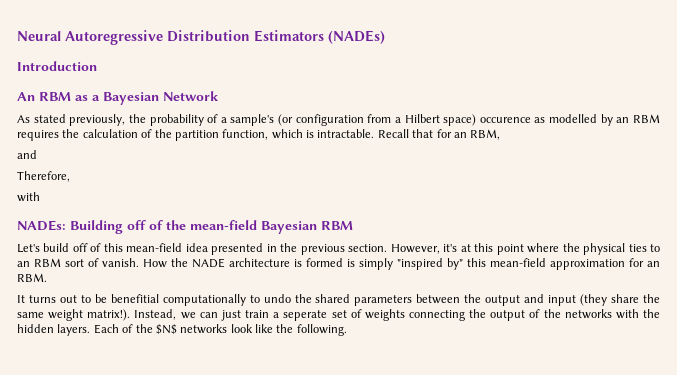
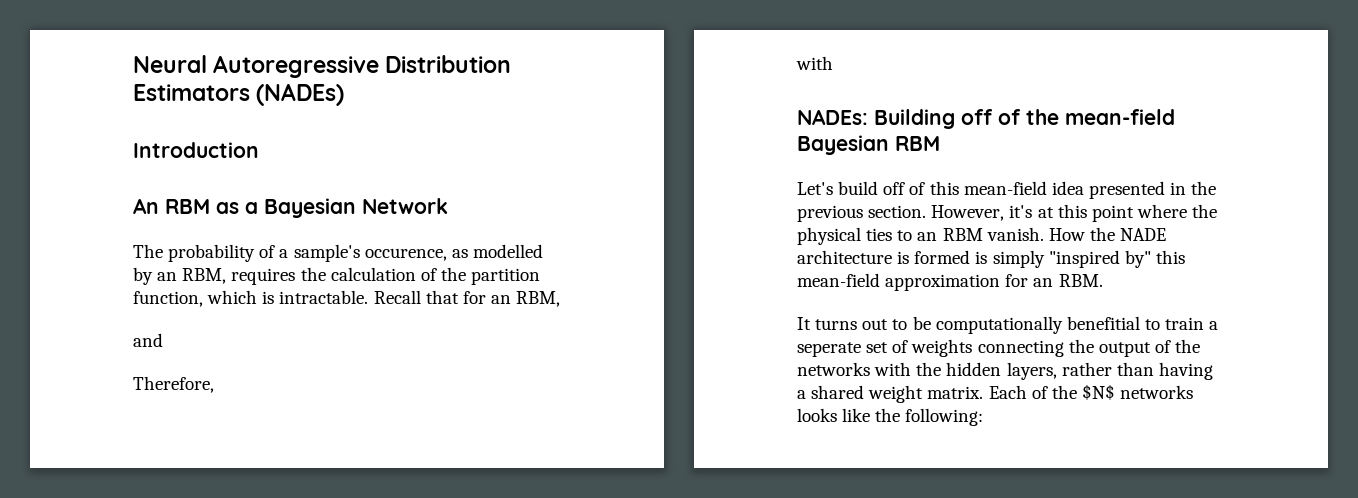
- As stated previously, the probability of a sample's (or configuration from a Hilbert space) occurence as modelled by an RBM requires the calculation of the partition function, which is intractable.
+ The probability of a sample's occurence, as modelled by an RBM, requires the calculation of the partition function, which is intractable.
- However, it's at this point where the physical ties to an RBM sort of vanish.
+ However, it's at this point where the physical ties to an RBM vanish.
- It turns out to be benefitial computationally to undo the shared parameters between the output and input (they share the same weight matrix!). Instead, we can just train a seperate set of weights connecting the output of the networks with the hidden layers.
+ It turns out to be computationally benefitial to train a seperate set of weights connecting the output of the networks with the hidden layers, rather than having a shared weight matrix.
- Each of the $N$ networks look like the following.
+ Each of the $N$ networks looks like the following:

